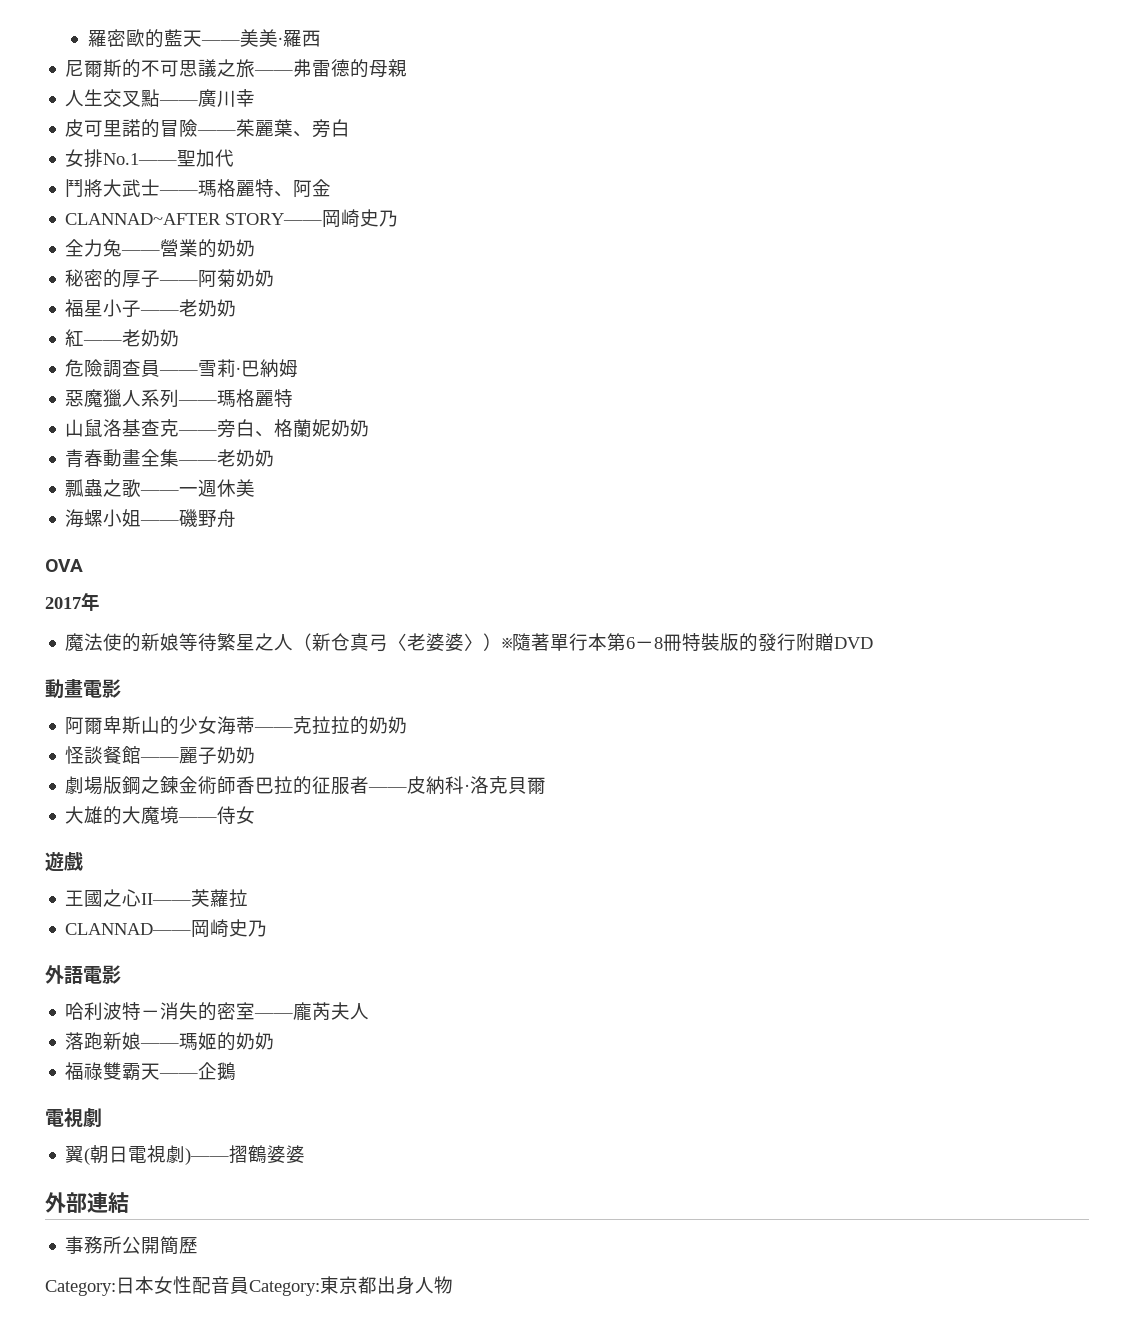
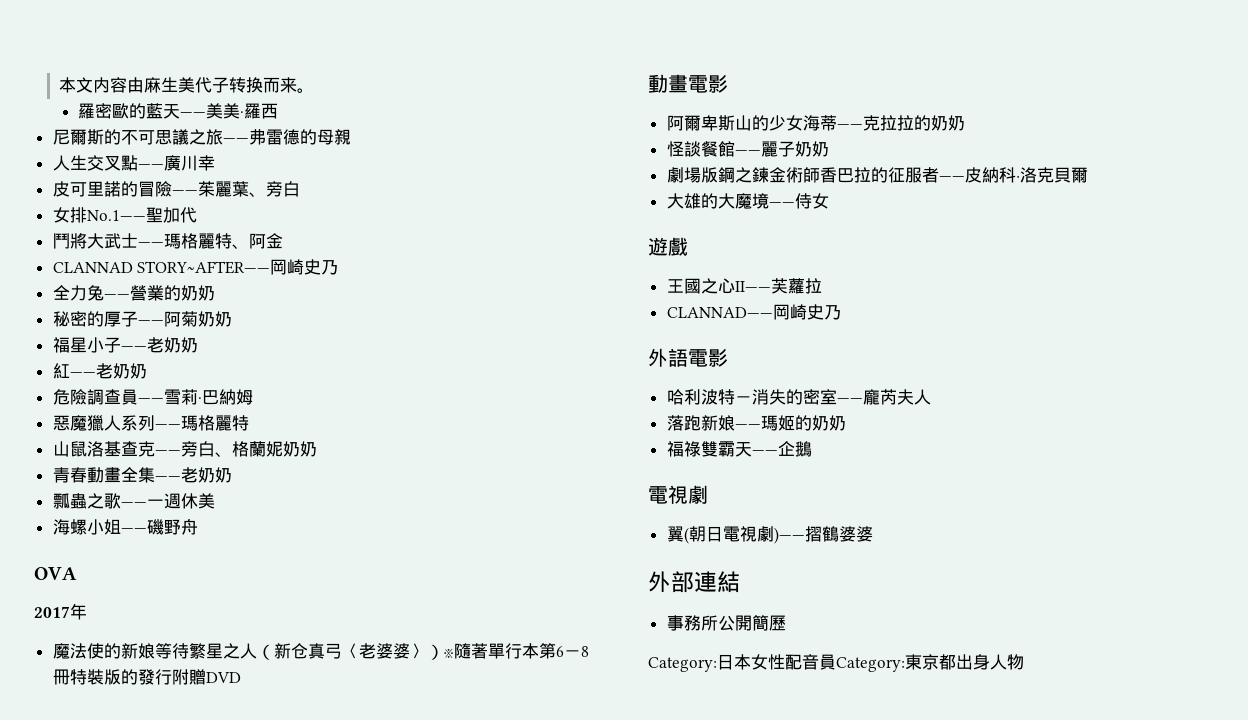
+ 本文内容由麻生美代子转换而来。
- CLANNAD~AFTER STORY——岡崎史乃
+ CLANNAD STORY~AFTER——岡崎史乃

